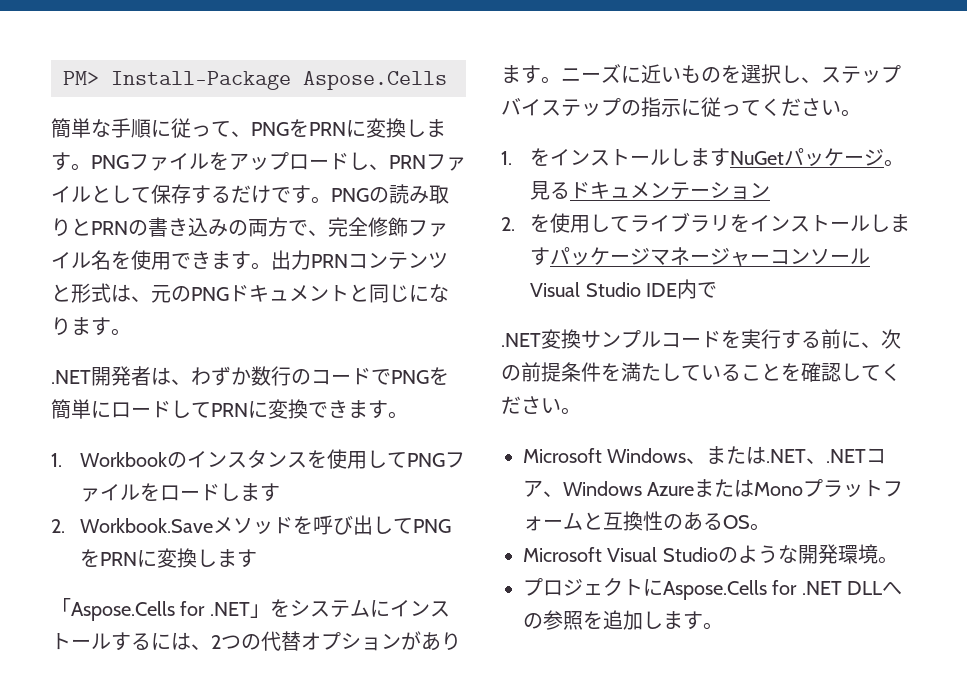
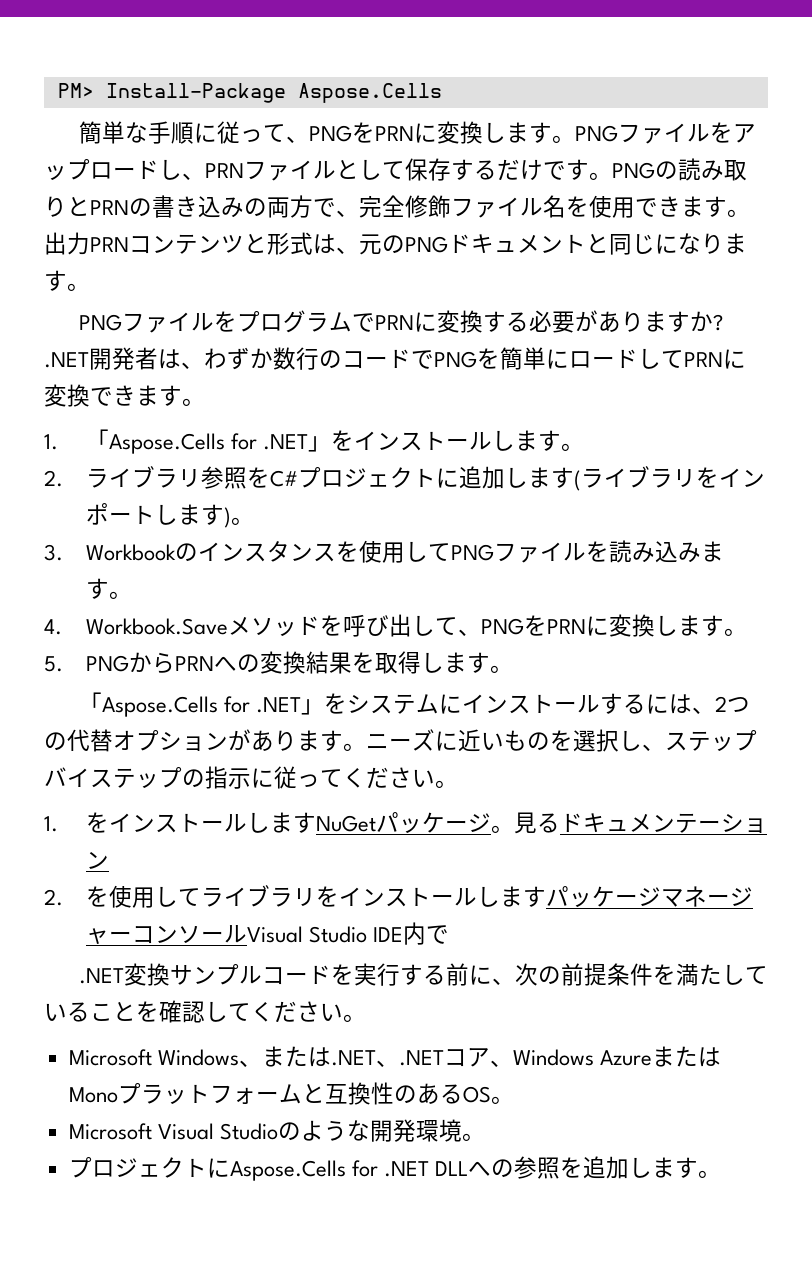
- .NET開発者は、わずか数行のコードでPNGを簡単にロードしてPRNに変換できます。
+ PNGファイルをプログラムでPRNに変換する必要がありますか? .NET開発者は、わずか数行のコードでPNGを簡単にロードしてPRNに変換できます。
- 1. Workbookのインスタンスを使用してPNGファイルをロードします
- 2. Workbook.Saveメソッドを呼び出してPNGをPRNに変換します
+ 1.「Aspose.Cells for .NET」をインストールします。
+ 2.ライブラリ参照をC#プロジェクトに追加します(ライブラリをインポートします)。
+ 3. Workbookのインスタンスを使用してPNGファイルを読み込みます。
+ 4. Workbook.Saveメソッドを呼び出して、PNGをPRNに変換します。
+ 5. PNGからPRNへの変換結果を取得します。

